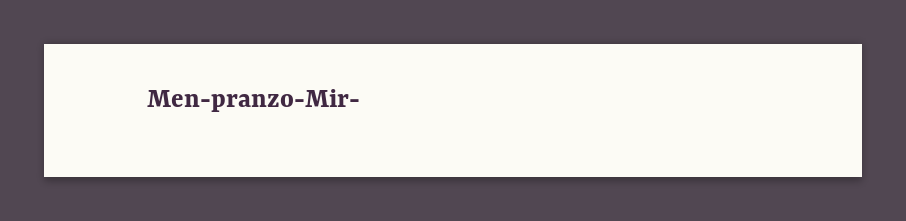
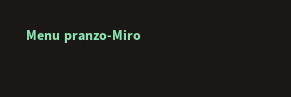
- Men-pranzo-Mir-
+ Menu pranzo-Miro

